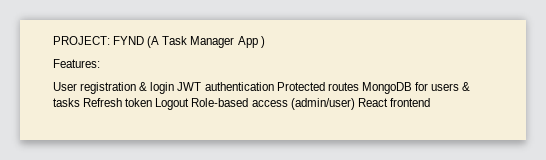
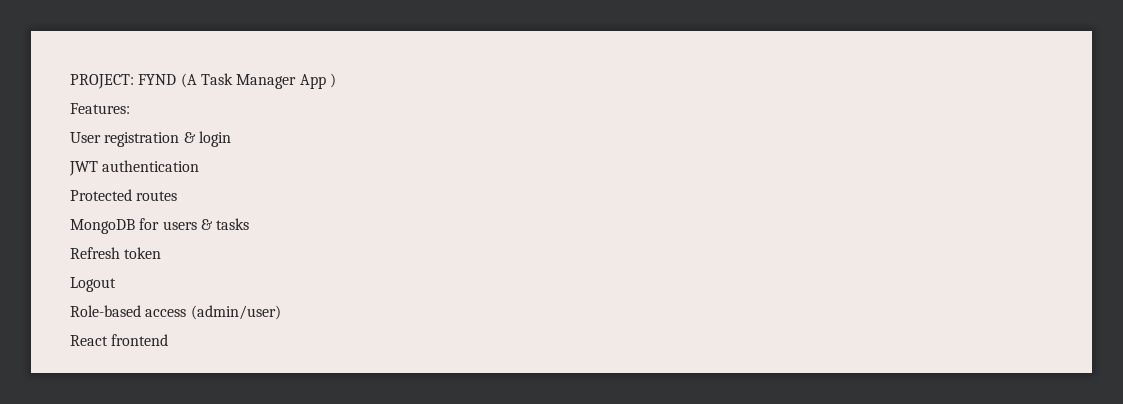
- User registration & login JWT authentication Protected routes MongoDB for users & tasks Refresh token Logout Role-based access (admin/user) React frontend
+ User registration & login
+ JWT authentication
+ Protected routes
+ MongoDB for users & tasks
+ Refresh token
+ Logout
+ Role-based access (admin/user)
+ React frontend

